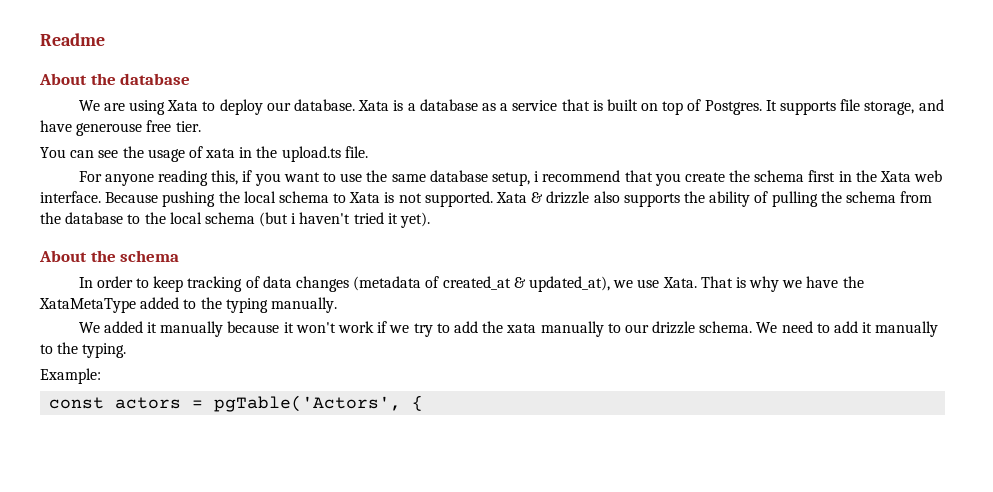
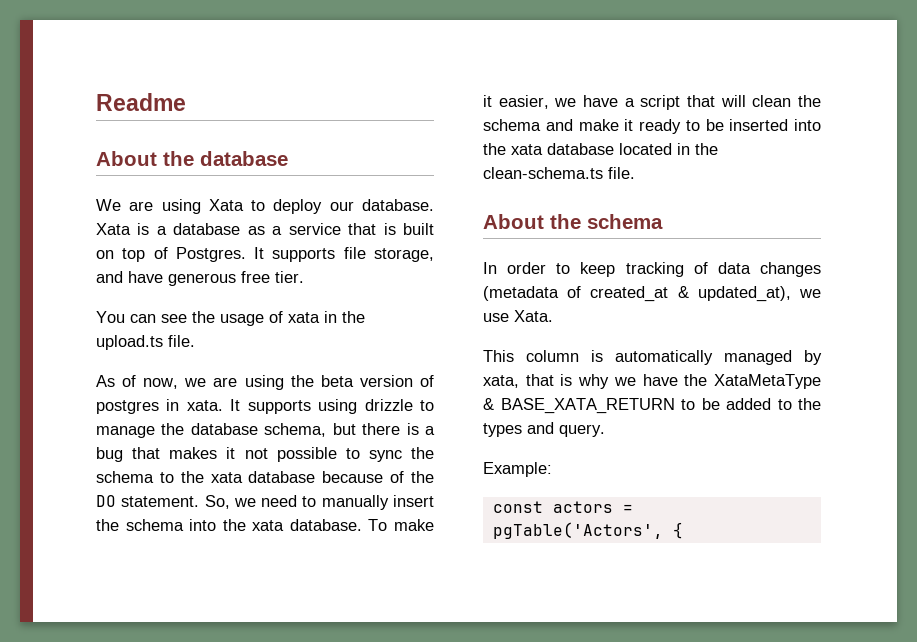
- It supports file storage, and have generouse free tier.
+ It supports file storage, and have generous free tier.
- For anyone reading this, if you want to use the same database setup, i recommend that you create the schema first in the Xata web interface. Because pushing the local schema to Xata is not supported. Xata & drizzle also supports the ability of pulling the schema from the database to the local schema (but i haven't tried it yet).
+ As of now, we are using the beta version of postgres in xata. It supports using drizzle to manage the database schema, but there is a bug that makes it not possible to sync the schema to the xata database because of the DO statement. So, we need to manually insert the schema into the xata database. To make it easier, we have a script that will clean the schema and make it ready to be inserted into the xata database located in the clean-schema.ts file.
- In order to keep tracking of data changes (metadata of created_at & updated_at), we use Xata. That is why we have the XataMetaType added to the typing manually.
- We added it manually because it won't work if we try to add the xata manually to our drizzle schema. We need to add it manually to the typing.
+ In order to keep tracking of data changes (metadata of created_at & updated_at), we use Xata.
+ This column is automatically managed by xata, that is why we have the XataMetaType & BASE_XATA_RETURN to be added to the types and query.

